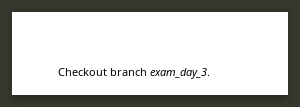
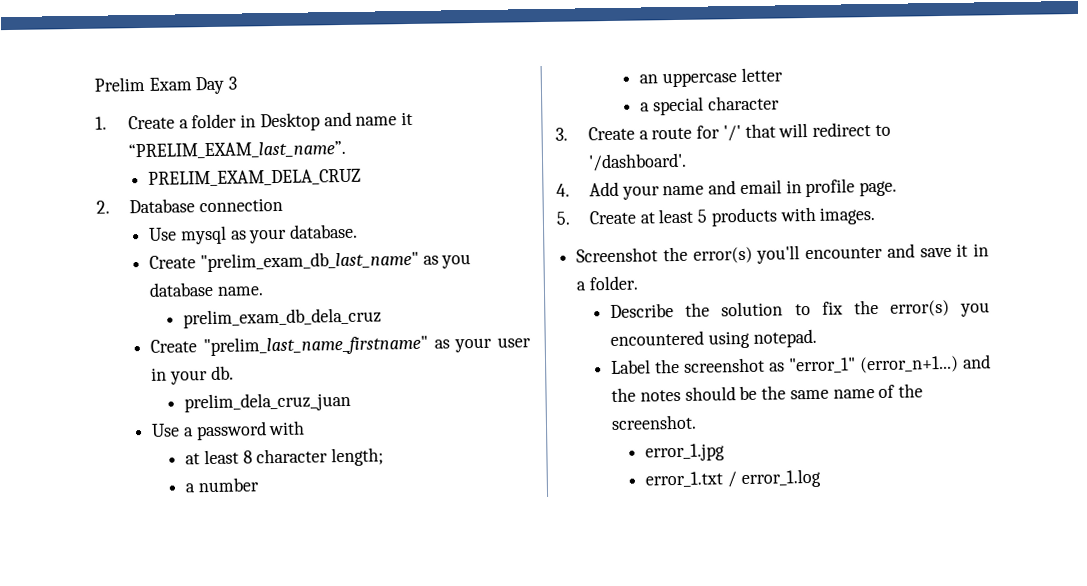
- Checkout branch exam_day_3.
+ Prelim Exam Day 3
+ 1. Create a folder in Desktop and name it “PRELIM_EXAM_last_name”.
+ PRELIM_EXAM_DELA_CRUZ
+ 2. Database connection
+ Use mysql as your database.
+ Create "prelim_exam_db_last_name" as you database name.
+ prelim_exam_db_dela_cruz
+ Create "prelim_last_name_firstname" as your user in your db.
+ prelim_dela_cruz_juan
+ Use a password with
+ at least 8 character length;
+ a number
+ an uppercase letter
+ a special character
+ 3. Create a route for '/' that will redirect to '/dashboard'.
+ 4. Add your name and email in profile page.
+ 5. Create at least 5 products with images.
+ Screenshot the error(s) you'll encounter and save it in a folder.
+ Describe the solution to fix the error(s) you encountered using notepad.
+ Label the screenshot as "error_1" (error_n+1...) and the notes should be the same name of the screenshot.
+ error_1.jpg
+ error_1.txt / error_1.log

